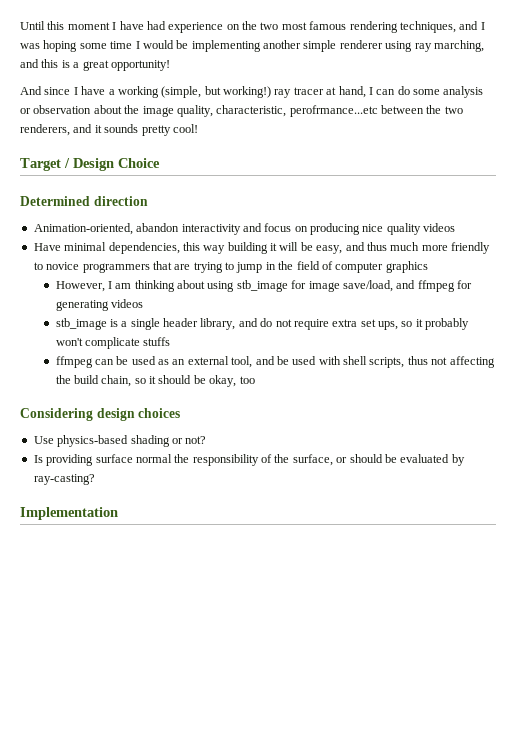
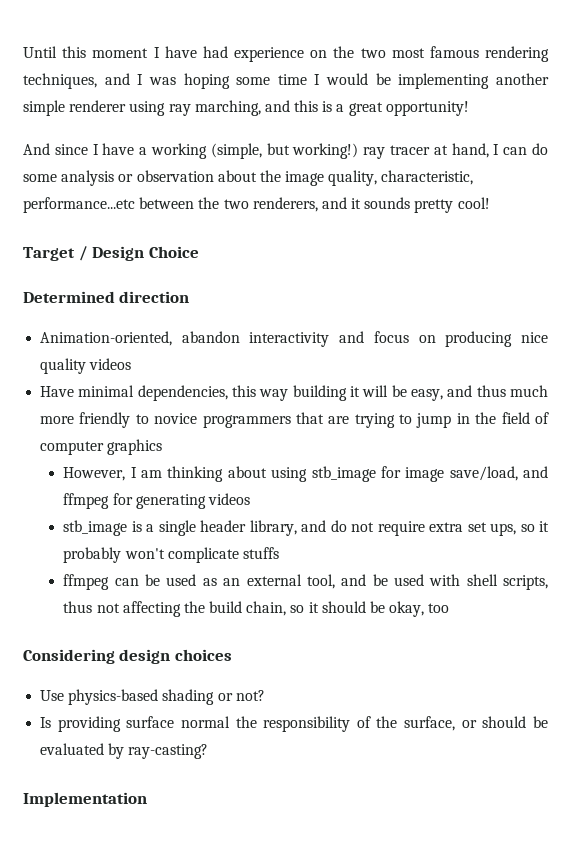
- And since I have a working (simple, but working!) ray tracer at hand, I can do some analysis or observation about the image quality, characteristic, perofrmance...etc between the two renderers, and it sounds pretty cool!
+ And since I have a working (simple, but working!) ray tracer at hand, I can do some analysis or observation about the image quality, characteristic, performance...etc between the two renderers, and it sounds pretty cool!

